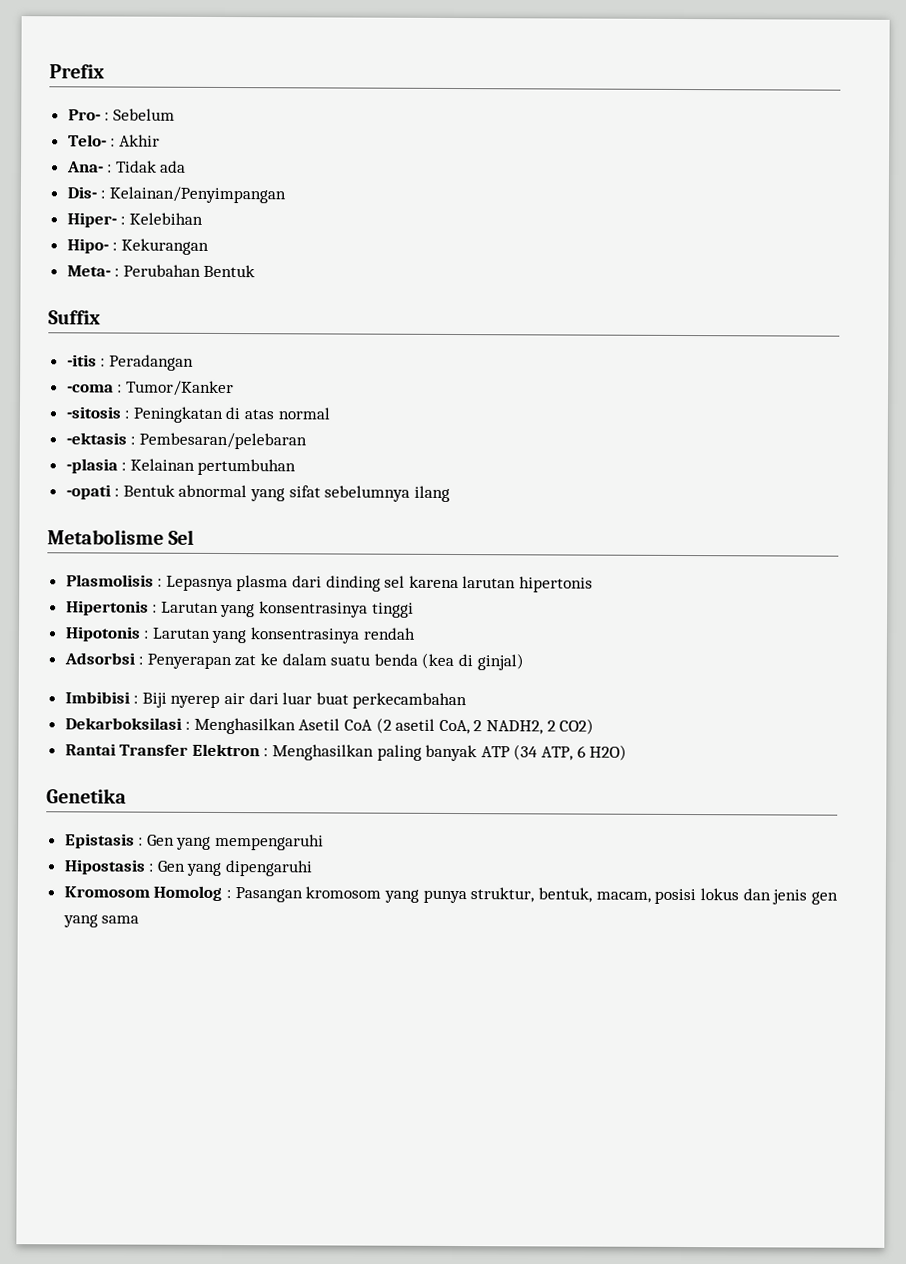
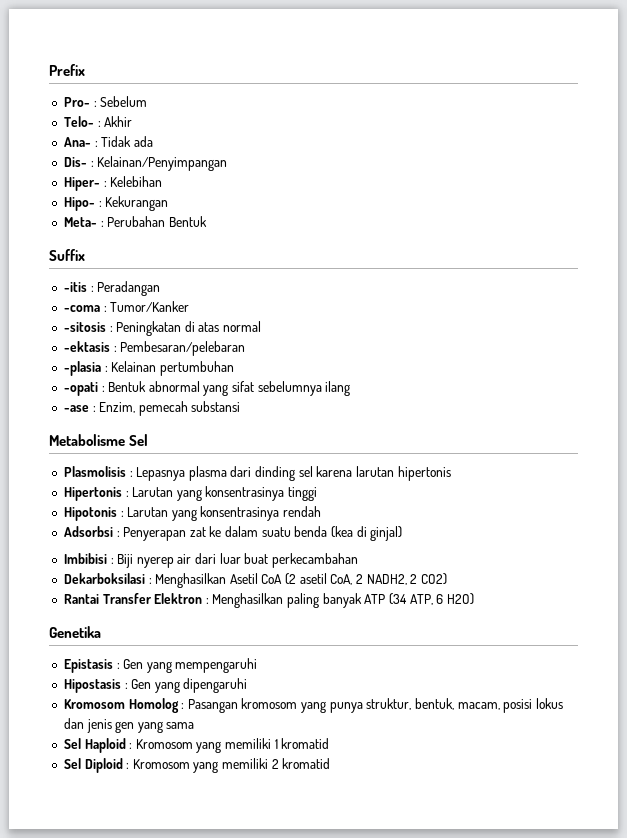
+ -ase : Enzim, pemecah substansi
+ Sel Haploid : Kromosom yang memiliki 1 kromatid
+ Sel Diploid : Kromosom yang memiliki 2 kromatid

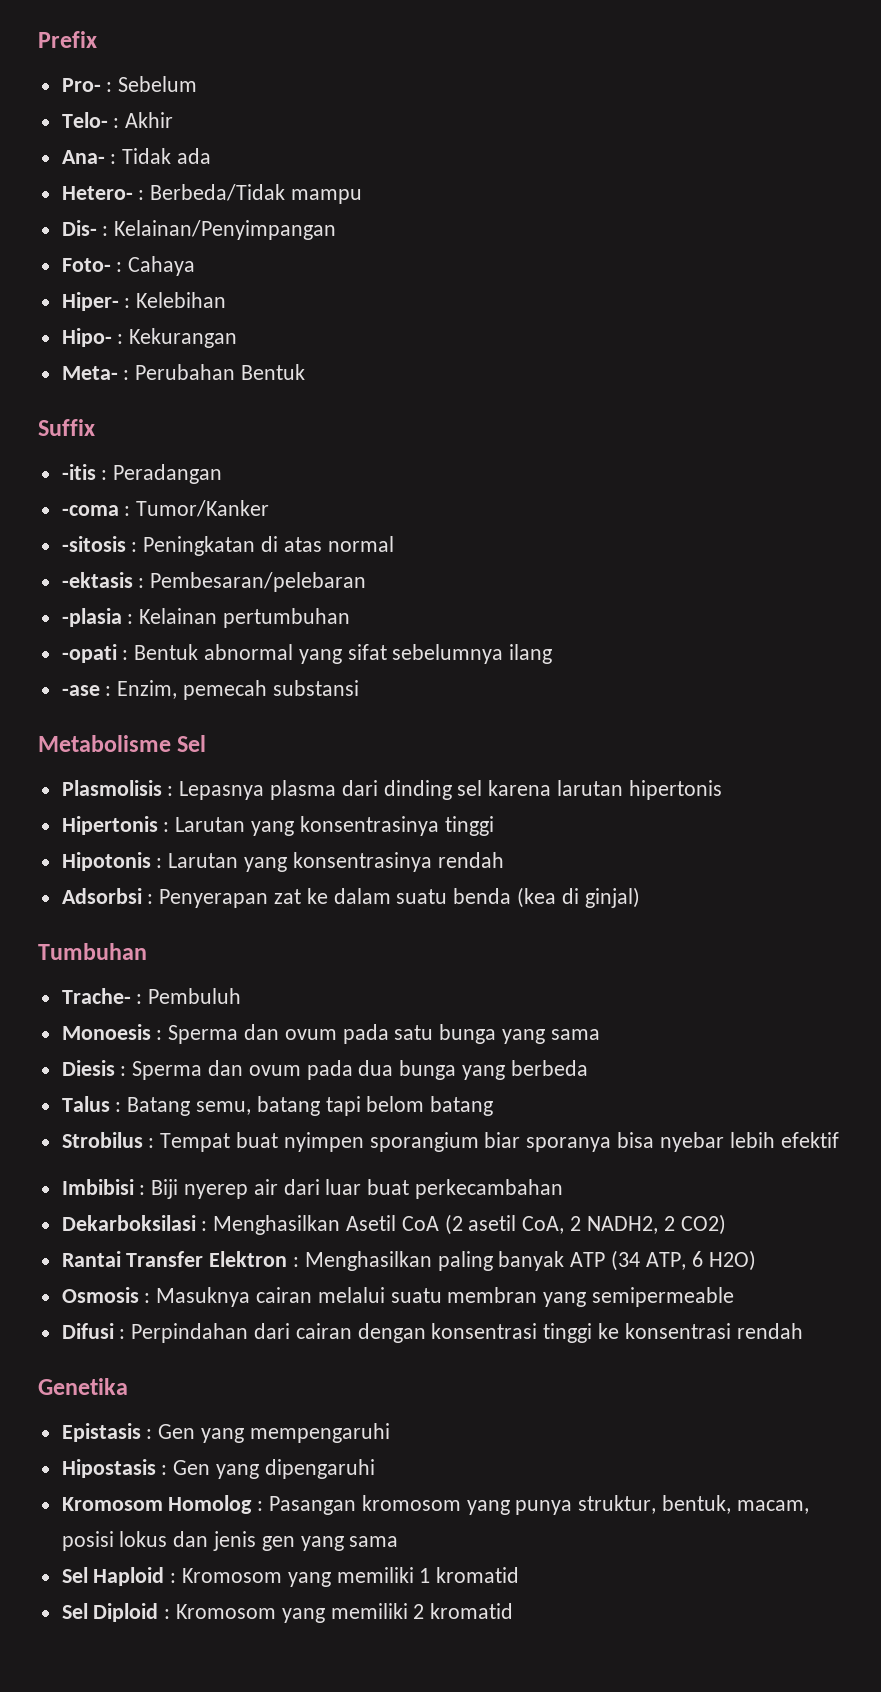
+ Hetero- : Berbeda/Tidak mampu
+ Foto- : Cahaya
+ Tumbuhan
+ Trache- : Pembuluh
+ Monoesis : Sperma dan ovum pada satu bunga yang sama
+ Diesis : Sperma dan ovum pada dua bunga yang berbeda
+ Talus : Batang semu, batang tapi belom batang
+ Strobilus : Tempat buat nyimpen sporangium biar sporanya bisa nyebar lebih efektif
+ Osmosis : Masuknya cairan melalui suatu membran yang semipermeable
+ Difusi : Perpindahan dari cairan dengan konsentrasi tinggi ke konsentrasi rendah

